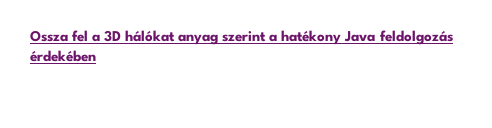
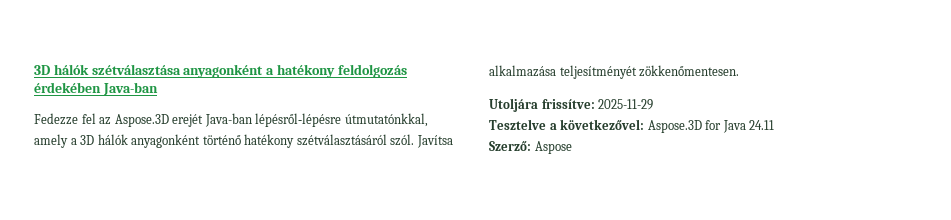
- Ossza fel a 3D hálókat anyag szerint a hatékony Java feldolgozás érdekében
+ 3D hálók szétválasztása anyagonként a hatékony feldolgozás érdekében Java-ban
+ Fedezze fel az Aspose.3D erejét Java-ban lépésről‑lépésre útmutatónkkal, amely a 3D hálók anyagonként történő hatékony szétválasztásáról szól. Javítsa alkalmazása teljesítményét zökkenőmentesen.
+ Utoljára frissítve: 2025-11-29
+ Tesztelve a következővel: Aspose.3D for Java 24.11
+ Szerző: Aspose

